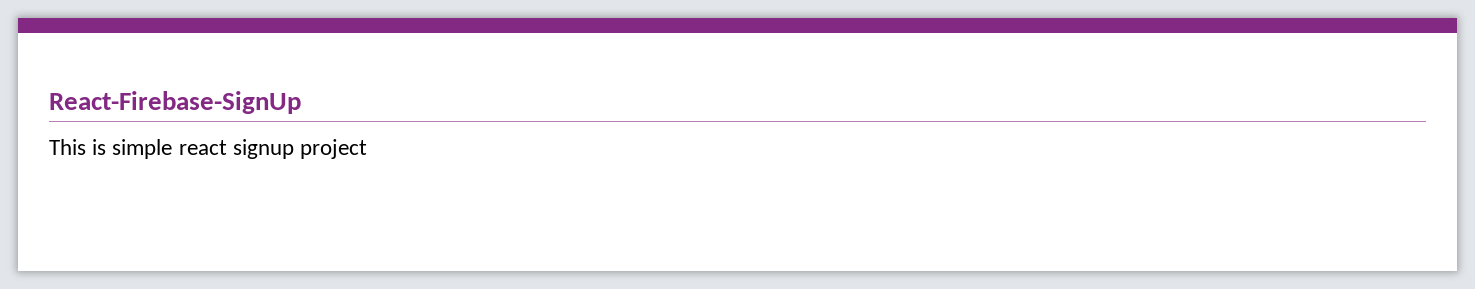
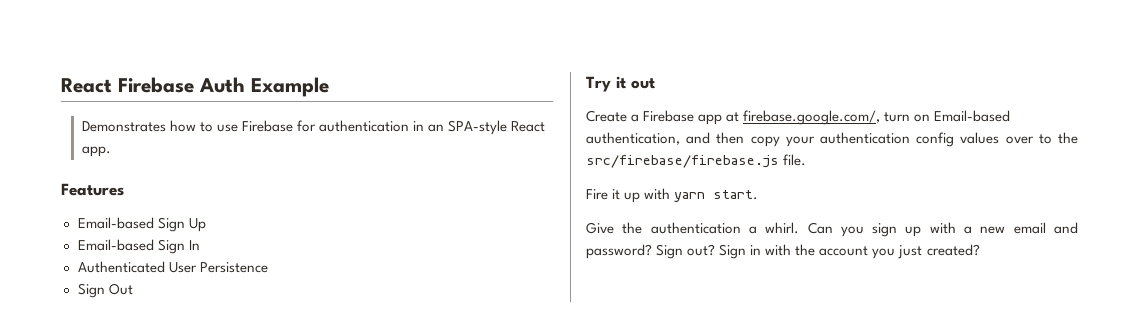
- React-Firebase-SignUp
- This is simple react signup project
+ React Firebase Auth Example
+ Demonstrates how to use Firebase for authentication in an SPA-style React app.
+ Features
+ Email-based Sign Up
+ Email-based Sign In
+ Authenticated User Persistence
+ Sign Out
+ Try it out
+ Create a Firebase app at firebase.google.com/, turn on Email-based authentication, and then copy your authentication config values over to the src/firebase/firebase.js file.
+ Fire it up with yarn start.
+ Give the authentication a whirl. Can you sign up with a new email and password? Sign out? Sign in with the account you just created?

